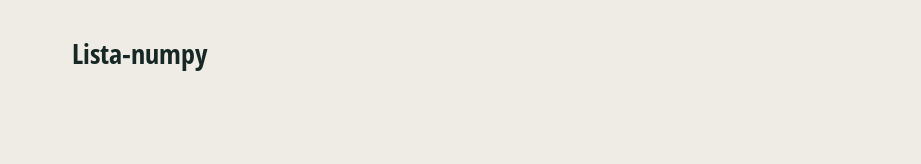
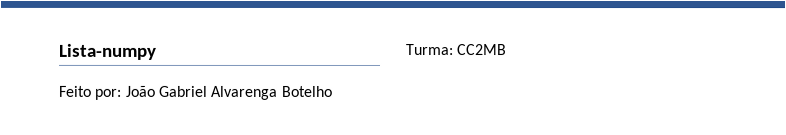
+ Feito por: João Gabriel Alvarenga Botelho Turma: CC2MB

